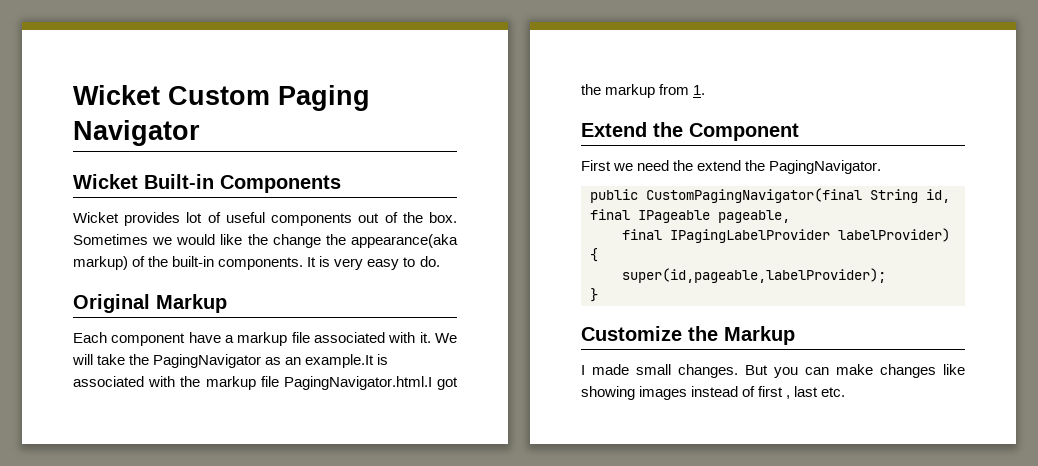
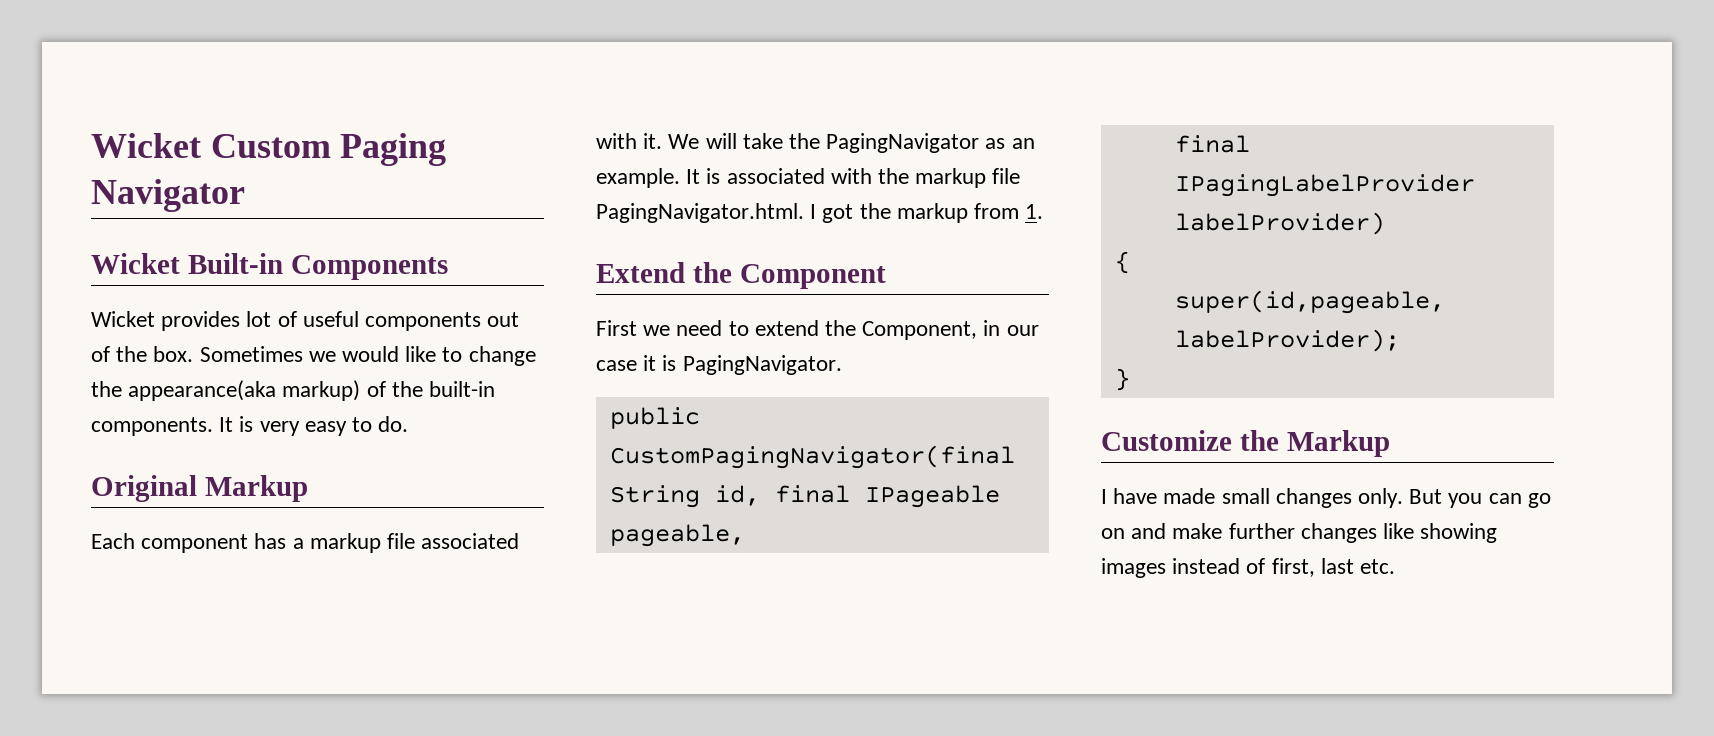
- Sometimes we would like the change the appearance(aka markup) of the built-in components.
+ Sometimes we would like to change the appearance(aka markup) of the built-in components.
- Each component have a markup file associated with it.
+ Each component has a markup file associated with it.
- We will take the PagingNavigator as an example.It is associated with the markup file PagingNavigator.html.I got the markup from 1.
+ We will take the PagingNavigator as an example. It is associated with the markup file PagingNavigator.html. I got the markup from 1.
- First we need the extend the PagingNavigator.
+ First we need to extend the Component, in our case it is PagingNavigator.
- I made small changes.
+ I have made small changes only.
- But you can make changes like showing images instead of first , last etc.
+ But you can go on and make further changes like showing images instead of first, last etc.

